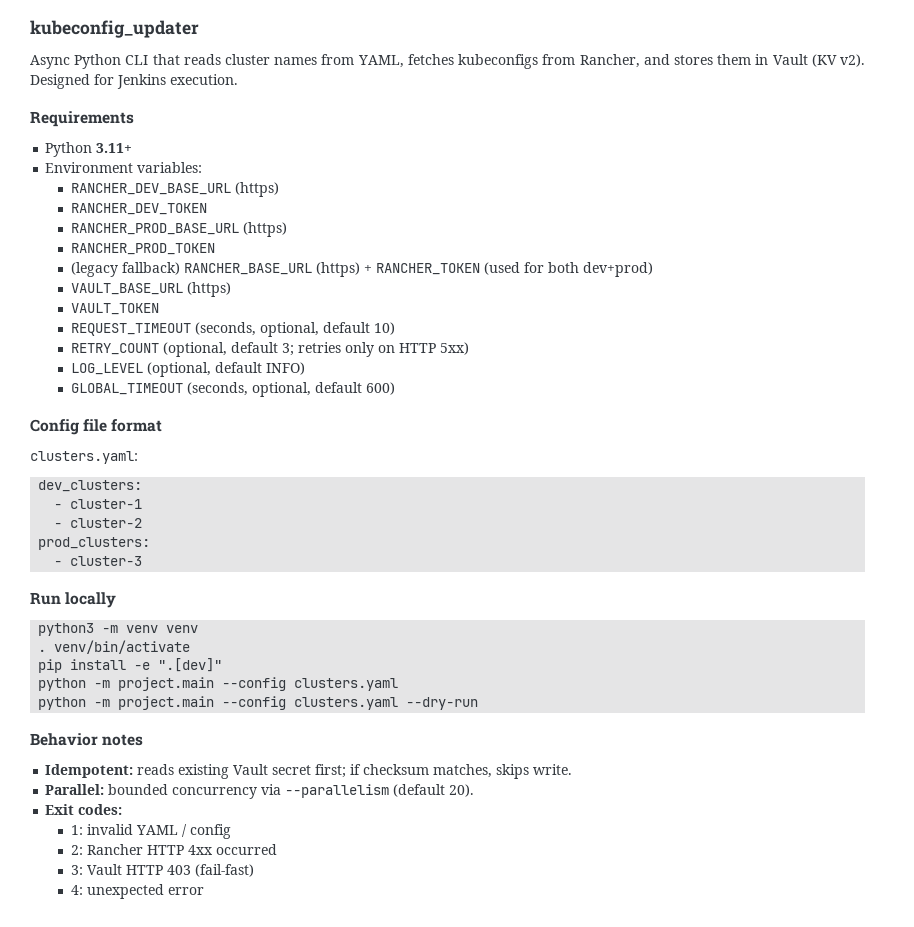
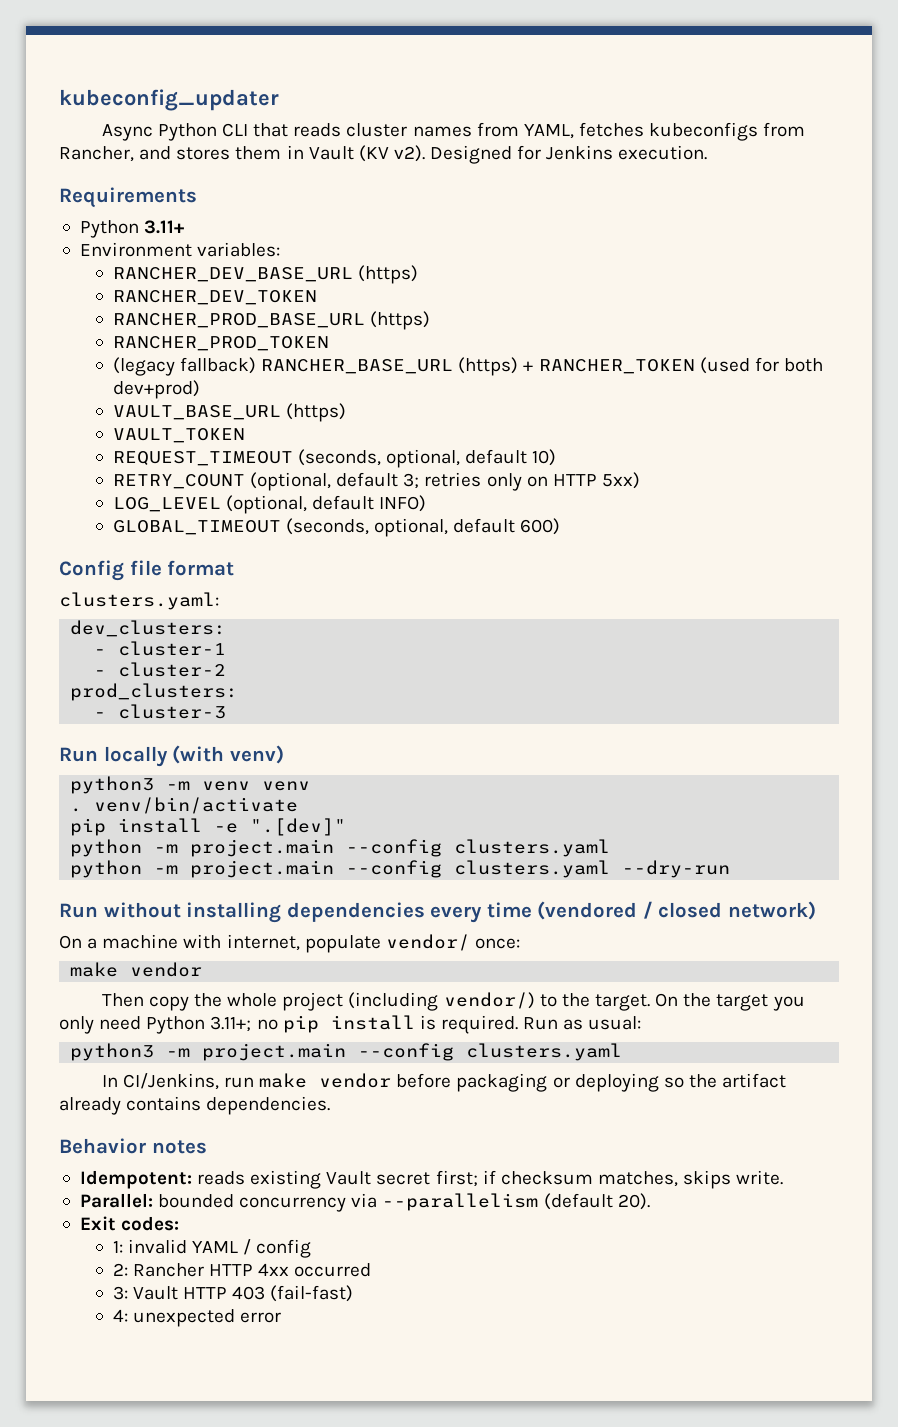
- Run locally
+ Run locally (with venv)
+ Run without installing dependencies every time (vendored / closed network)
+ On a machine with internet, populate vendor/ once:
+ make vendor
+ Then copy the whole project (including vendor/) to the target. On the target you only need Python 3.11+; no pip install is required. Run as usual:
+ python3 -m project.main --config clusters.yaml
+ In CI/Jenkins, run make vendor before packaging or deploying so the artifact already contains dependencies.

